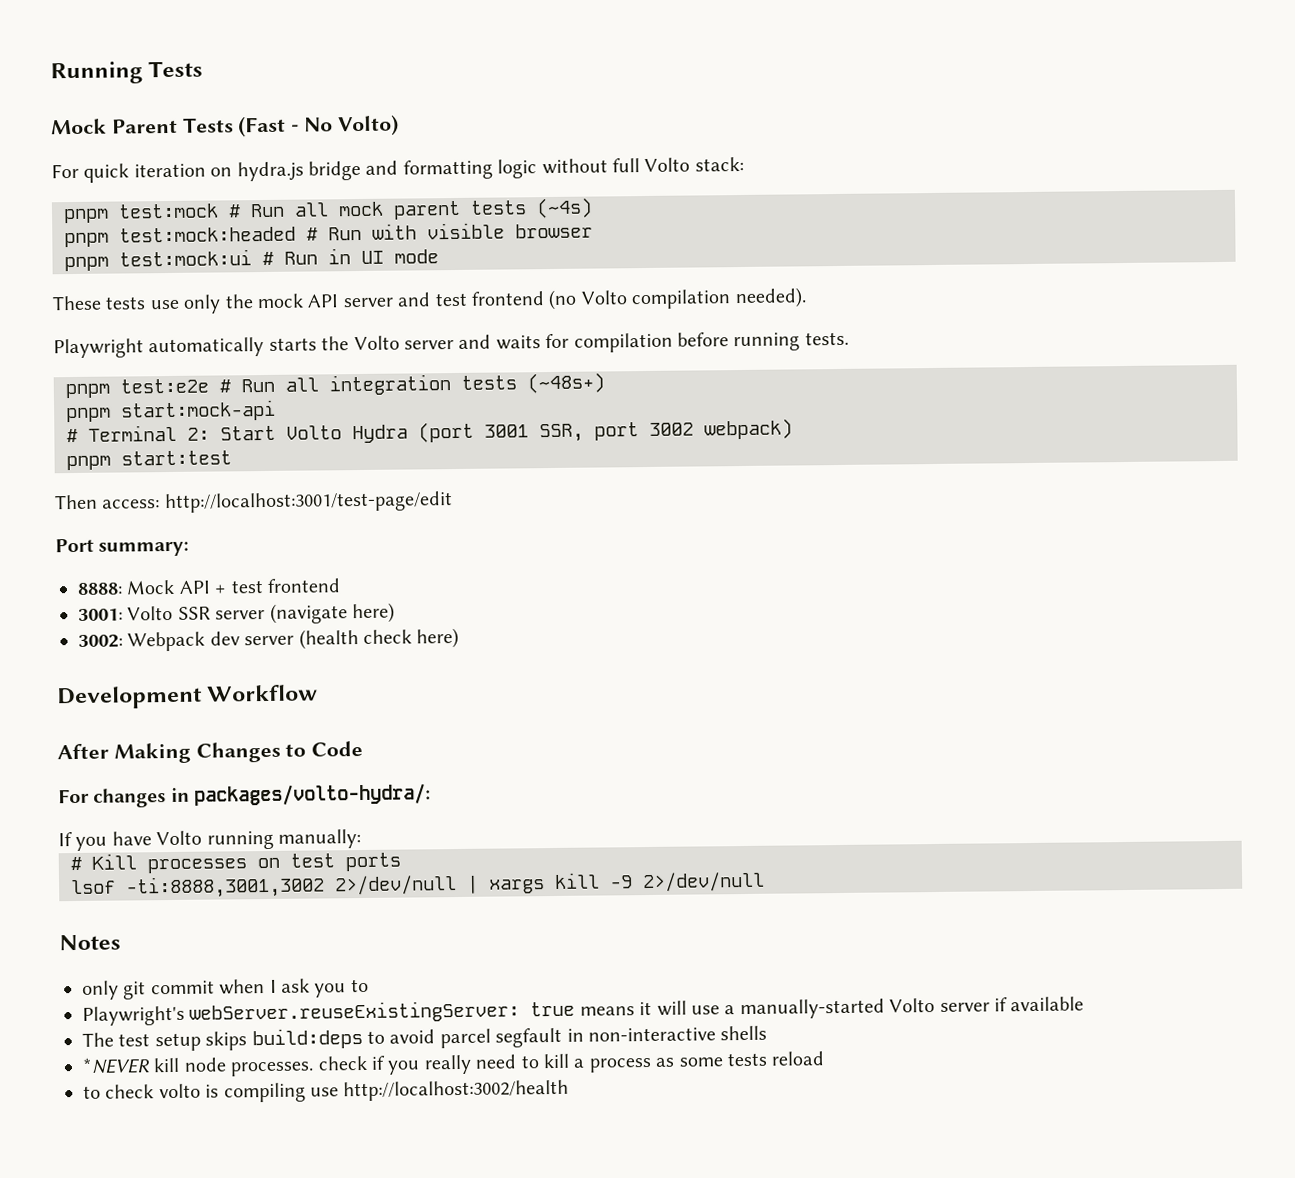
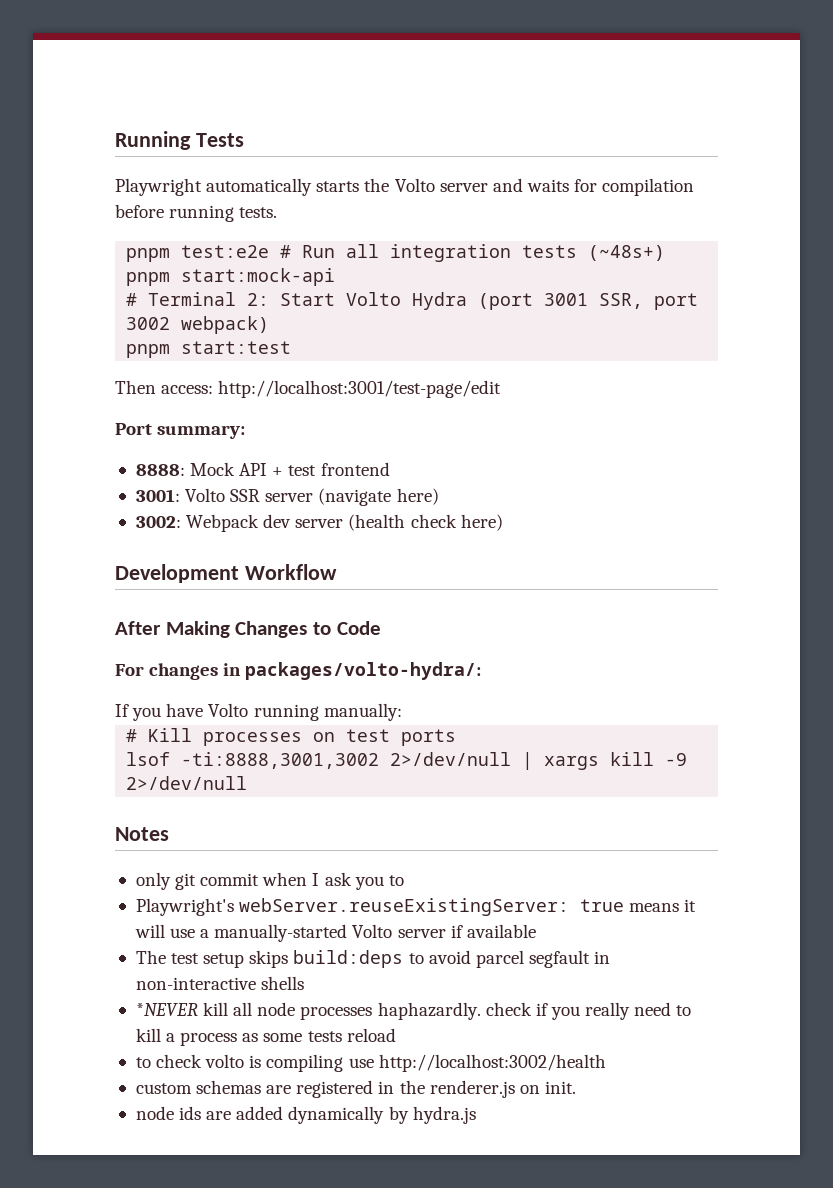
- Mock Parent Tests (Fast - No Volto)
- For quick iteration on hydra.js bridge and formatting logic without full Volto stack:
- pnpm test:mock # Run all mock parent tests (~4s)
- pnpm test:mock:headed # Run with visible browser
- pnpm test:mock:ui # Run in UI mode
- These tests use only the mock API server and test frontend (no Volto compilation needed).
- *NEVER kill node processes. check if you really need to kill a process as some tests reload
+ *NEVER kill all node processes haphazardly. check if you really need to kill a process as some tests reload
+ custom schemas are registered in the renderer.js on init.
+ node ids are added dynamically by hydra.js

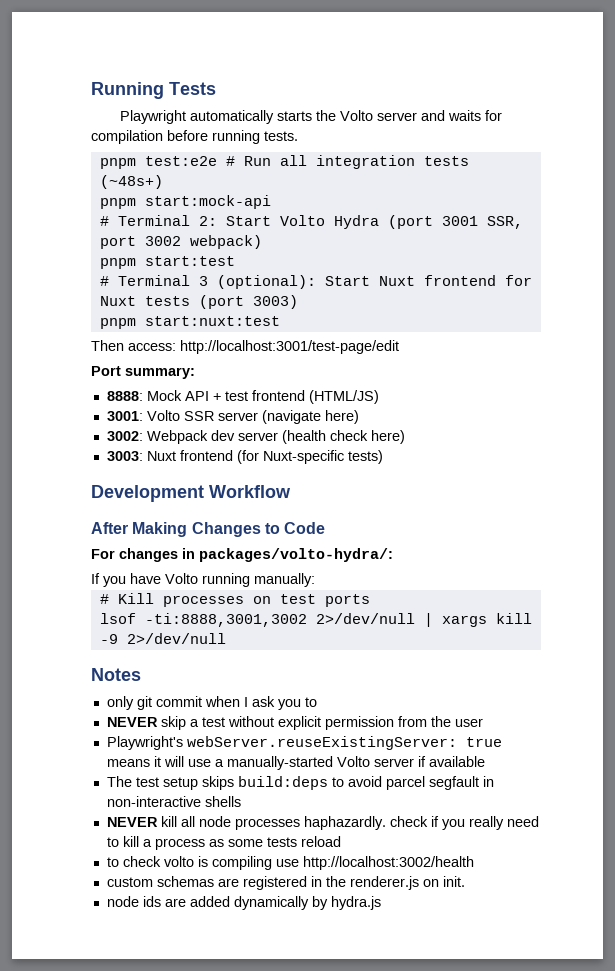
+ # Terminal 3 (optional): Start Nuxt frontend for Nuxt tests (port 3003)
+ pnpm start:nuxt:test
- 8888: Mock API + test frontend
+ 8888: Mock API + test frontend (HTML/JS)
+ 3003: Nuxt frontend (for Nuxt-specific tests)
+ NEVER skip a test without explicit permission from the user
- *NEVER kill all node processes haphazardly. check if you really need to kill a process as some tests reload
+ NEVER kill all node processes haphazardly. check if you really need to kill a process as some tests reload

